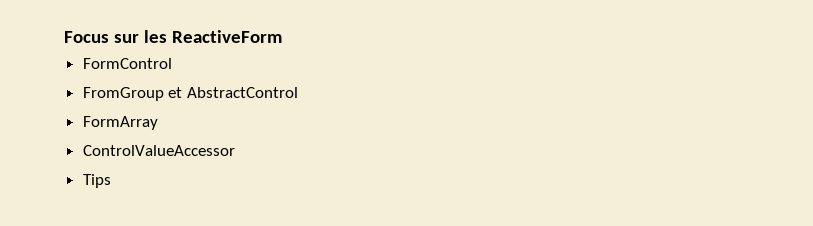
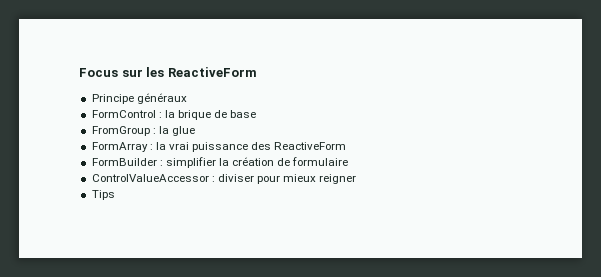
+ Principe généraux
- FormControl
- FromGroup et AbstractControl
- FormArray
- ControlValueAccessor
+ FormControl : la brique de base
+ FromGroup : la glue
+ FormArray : la vrai puissance des ReactiveForm
+ FormBuilder : simplifier la création de formulaire
+ ControlValueAccessor : diviser pour mieux reigner

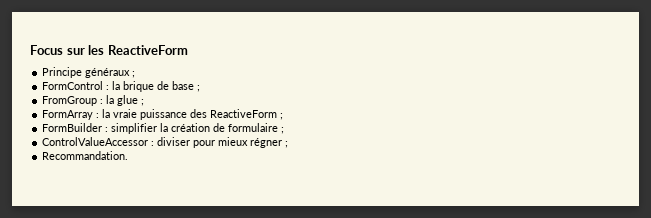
- Principe généraux
+ Principe généraux ;
- FormControl : la brique de base
+ FormControl : la brique de base ;
- FromGroup : la glue
+ FromGroup : la glue ;
- FormArray : la vrai puissance des ReactiveForm
+ FormArray : la vraie puissance des ReactiveForm ;
- FormBuilder : simplifier la création de formulaire
+ FormBuilder : simplifier la création de formulaire ;
- ControlValueAccessor : diviser pour mieux reigner
- Tips
+ ControlValueAccessor : diviser pour mieux régner ;
+ Recommandation.

